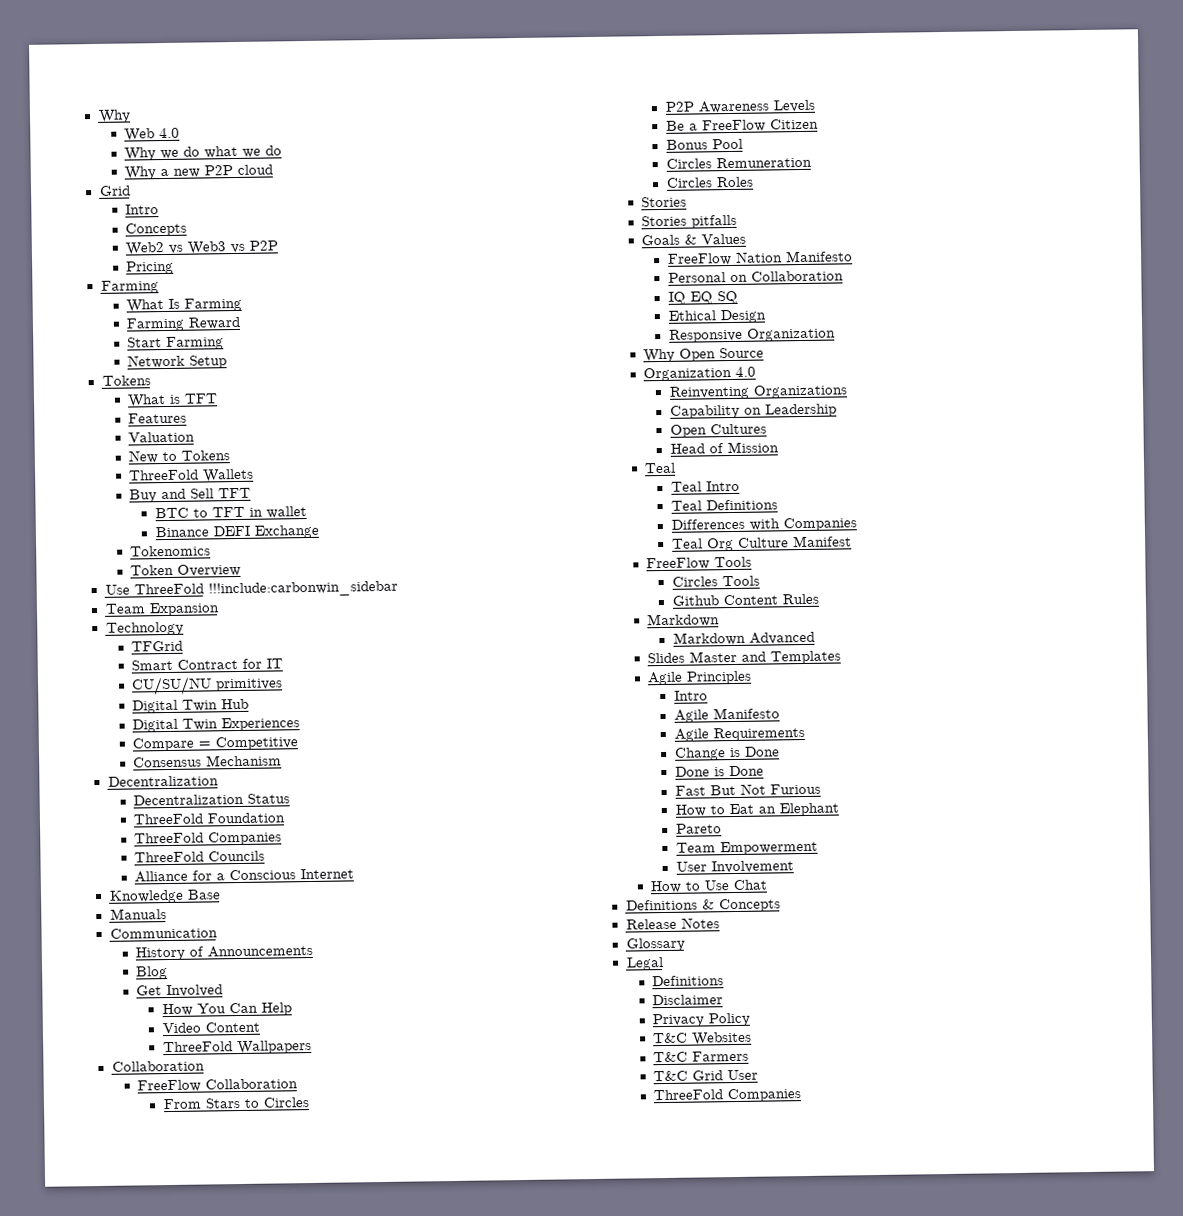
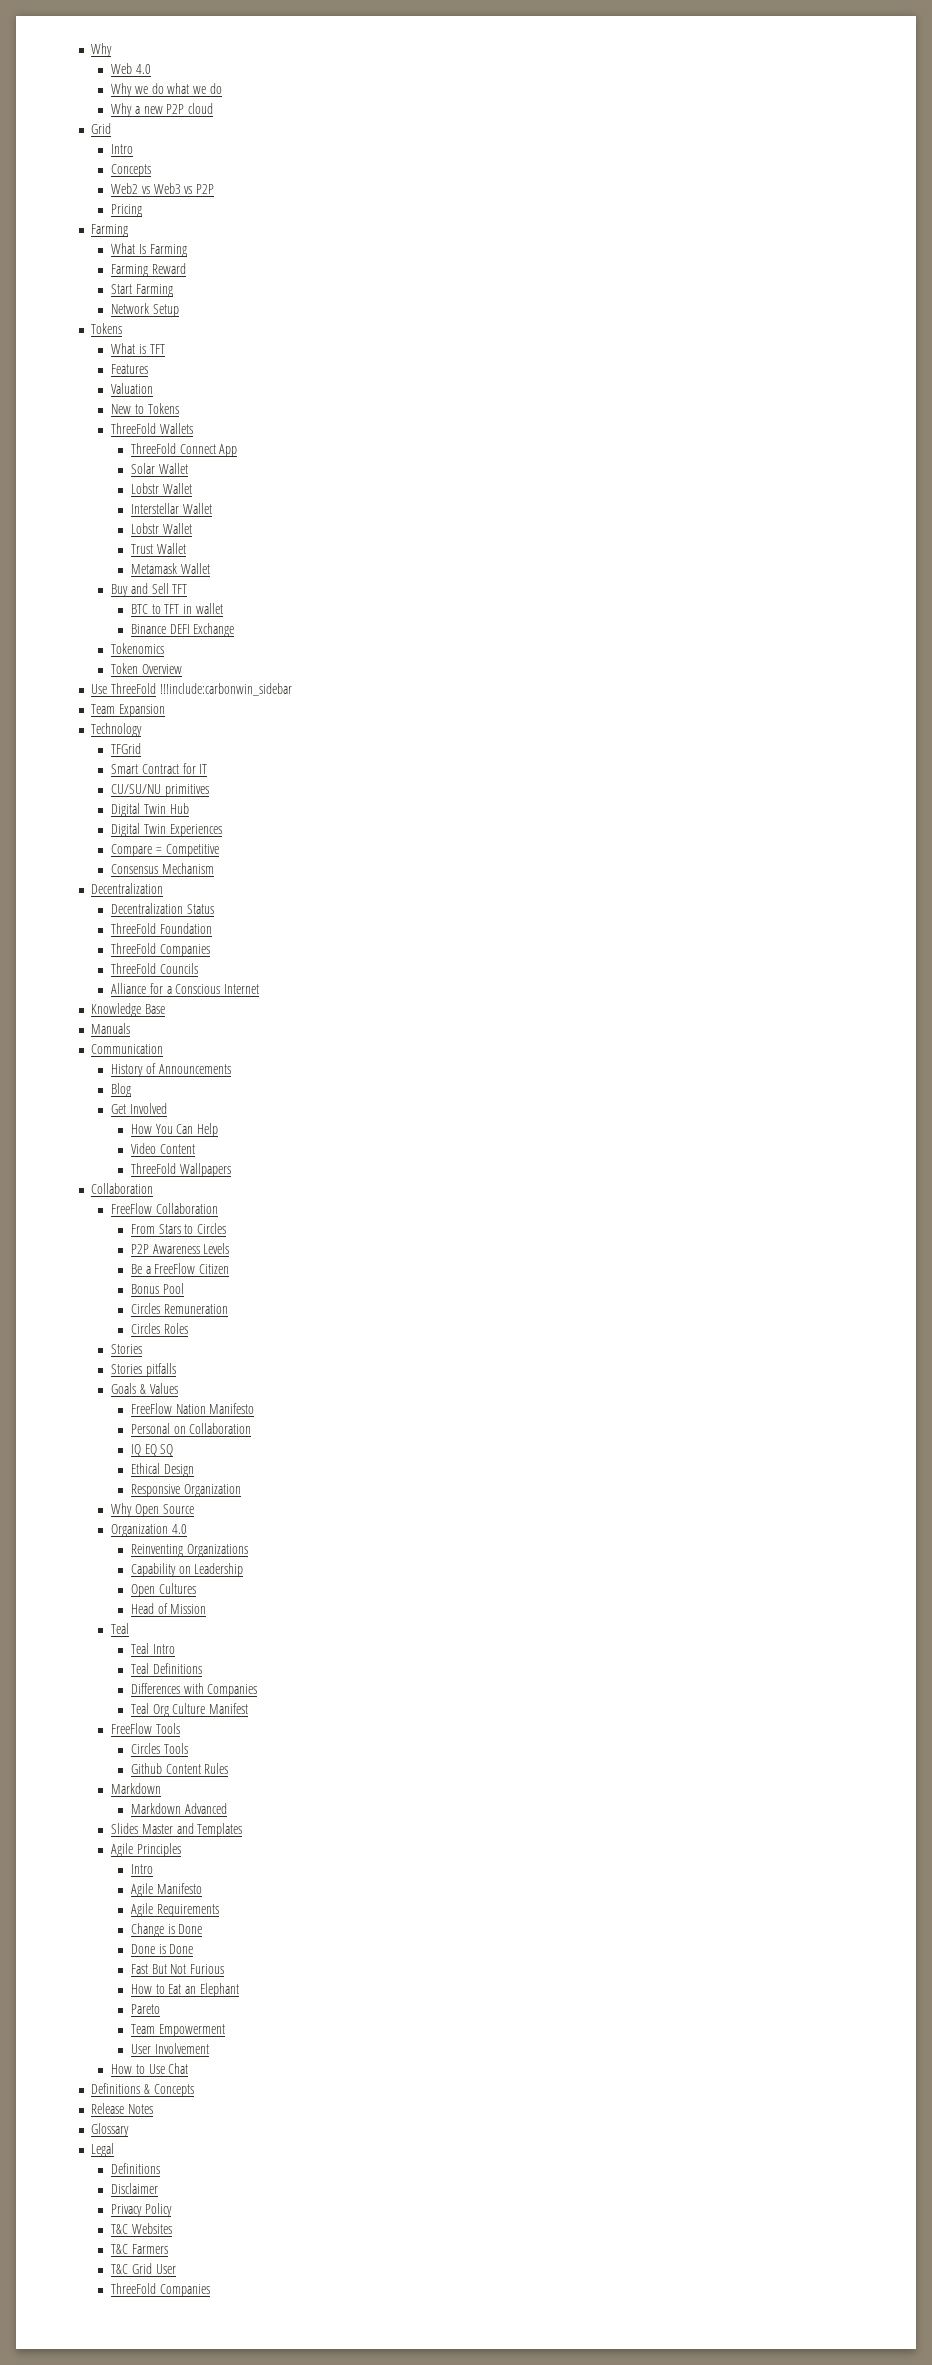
+ ThreeFold Connect App
+ Solar Wallet
+ Lobstr Wallet
+ Interstellar Wallet
+ Lobstr Wallet
+ Trust Wallet
+ Metamask Wallet

